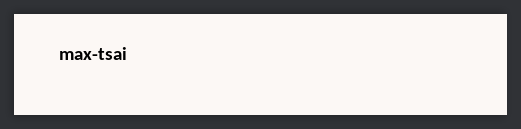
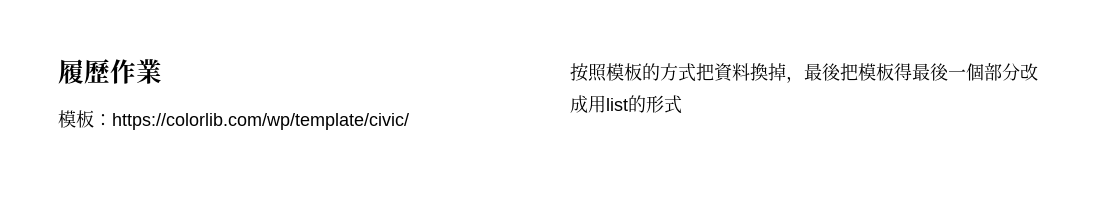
- max-tsai
+ 履歷作業
+ 模板：https://colorlib.com/wp/template/civic/
+ 按照模板的方式把資料換掉，最後把模板得最後一個部分改成用list的形式

